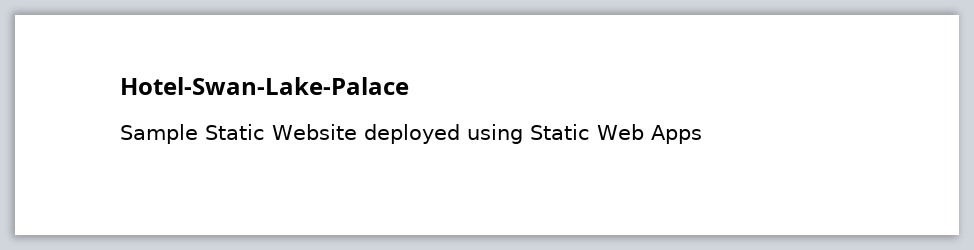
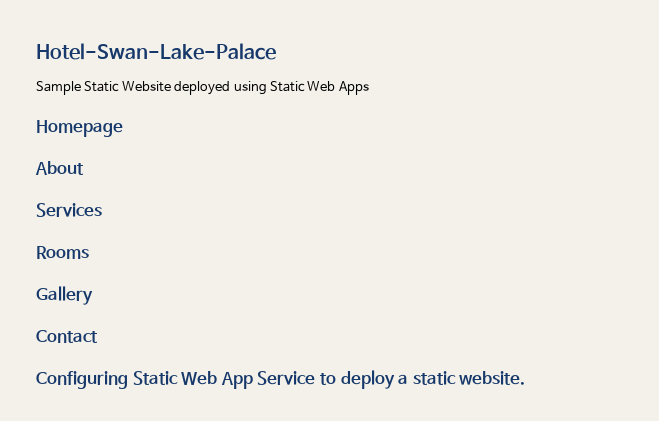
+ Homepage
+ About
+ Services
+ Rooms
+ Gallery
+ Contact
+ Configuring Static Web App Service to deploy a static website.

